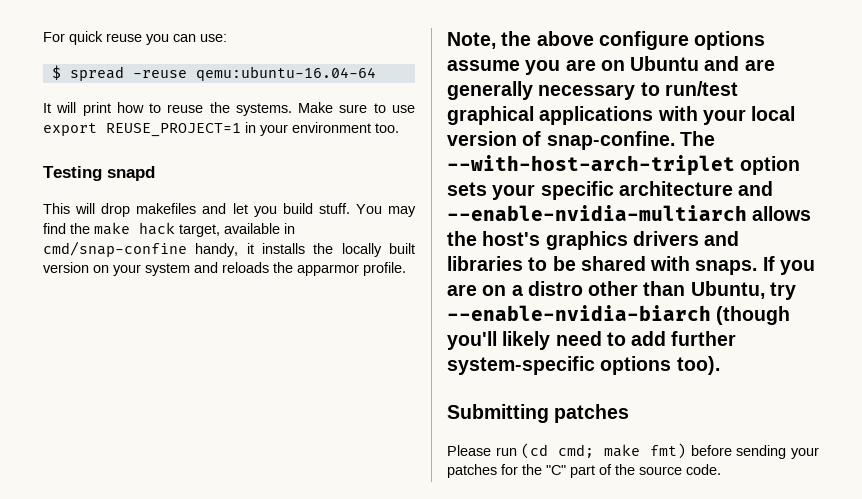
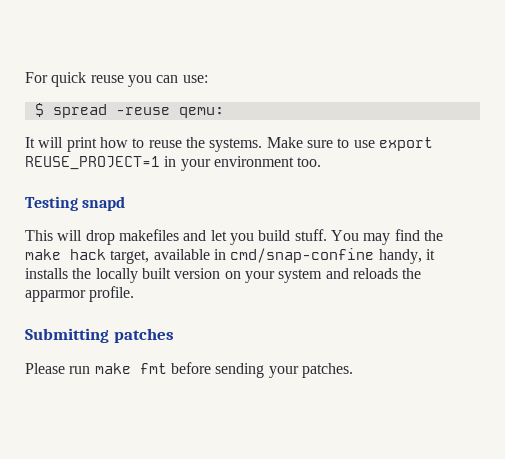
- $ spread -reuse qemu:ubuntu-16.04-64
+ $ spread -reuse qemu:
- Note, the above configure options assume you are on Ubuntu and are generally necessary to run/test graphical applications with your local version of snap-confine. The --with-host-arch-triplet option sets your specific architecture and --enable-nvidia-multiarch allows the host's graphics drivers and libraries to be shared with snaps. If you are on a distro other than Ubuntu, try --enable-nvidia-biarch (though you'll likely need to add further system-specific options too).
  Submitting patches
- Please run (cd cmd; make fmt) before sending your patches for the "C" part of the source code.
+ Please run make fmt before sending your patches.

